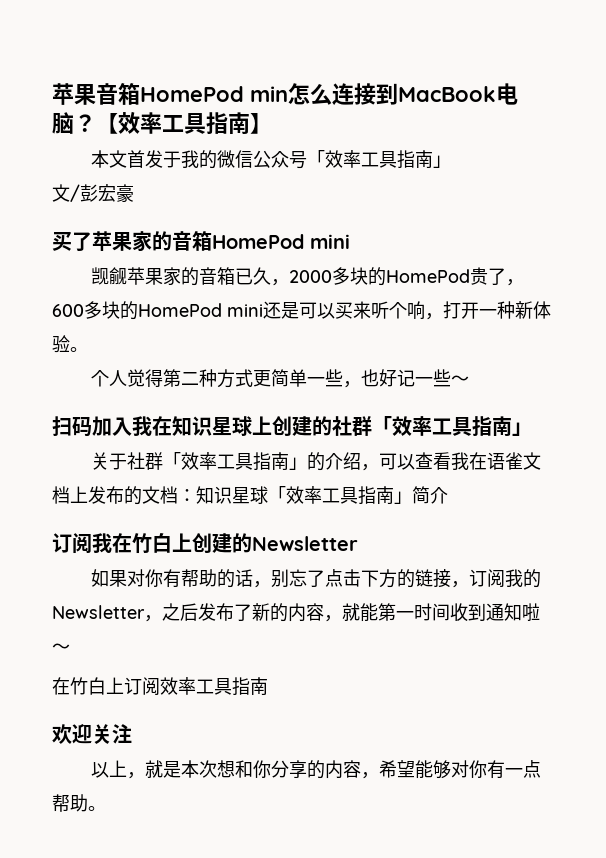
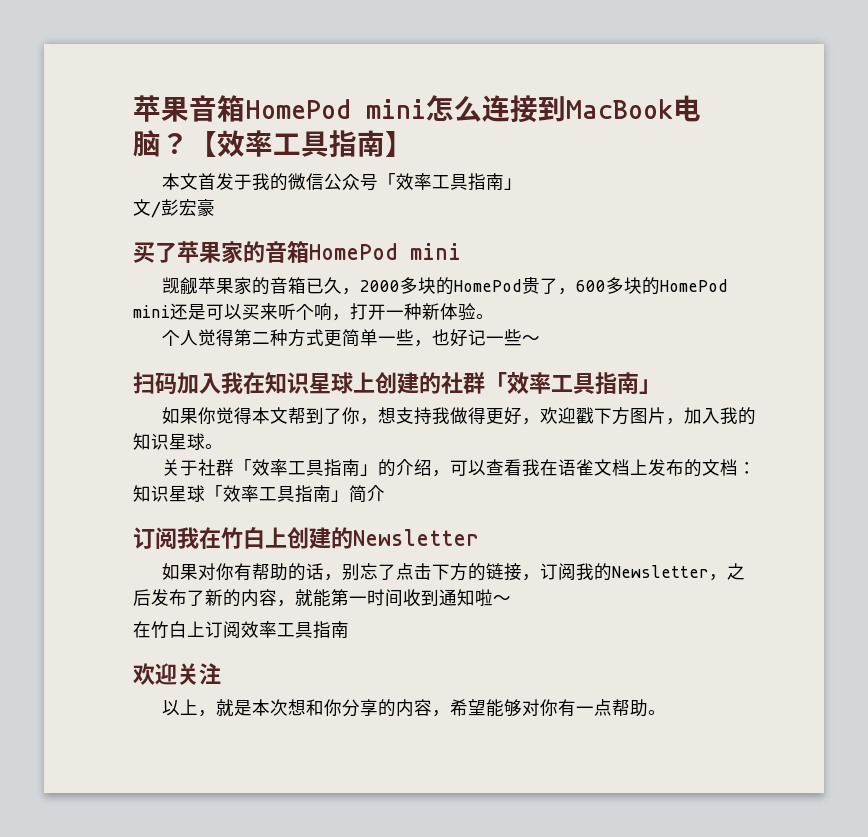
- 苹果音箱HomePod min怎么连接到MacBook电脑？
+ 苹果音箱HomePod mini怎么连接到MacBook电脑？
+ 如果你觉得本文帮到了你，想支持我做得更好，欢迎戳下方图片，加入我的知识星球。

